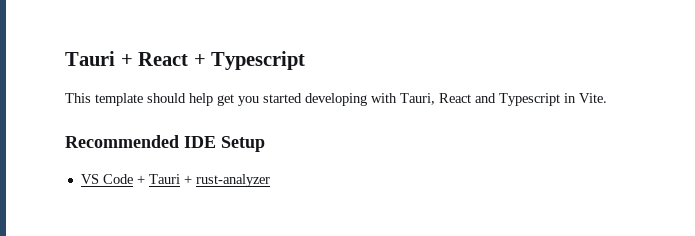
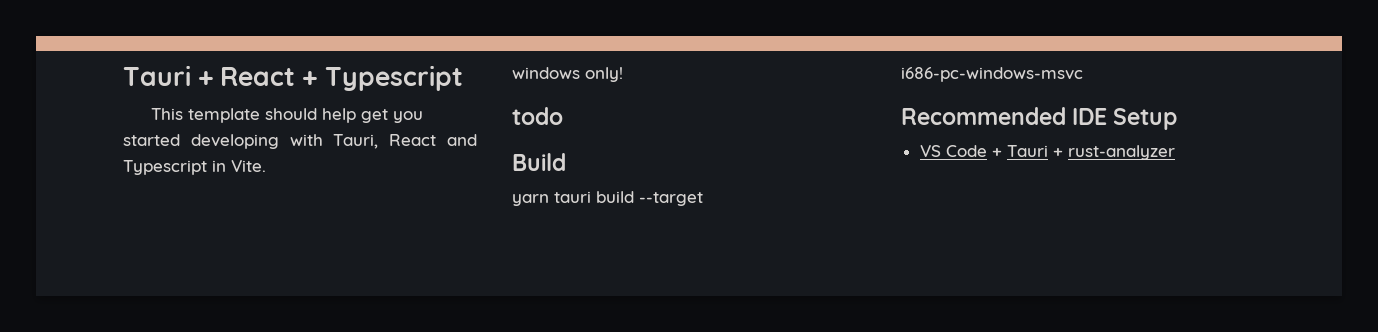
+ windows only!
+ todo
+ Build
+ yarn tauri build --target i686-pc-windows-msvc

